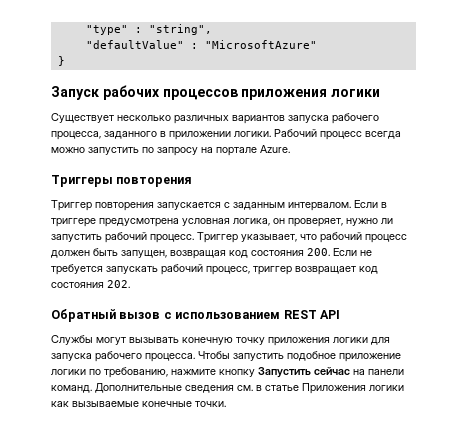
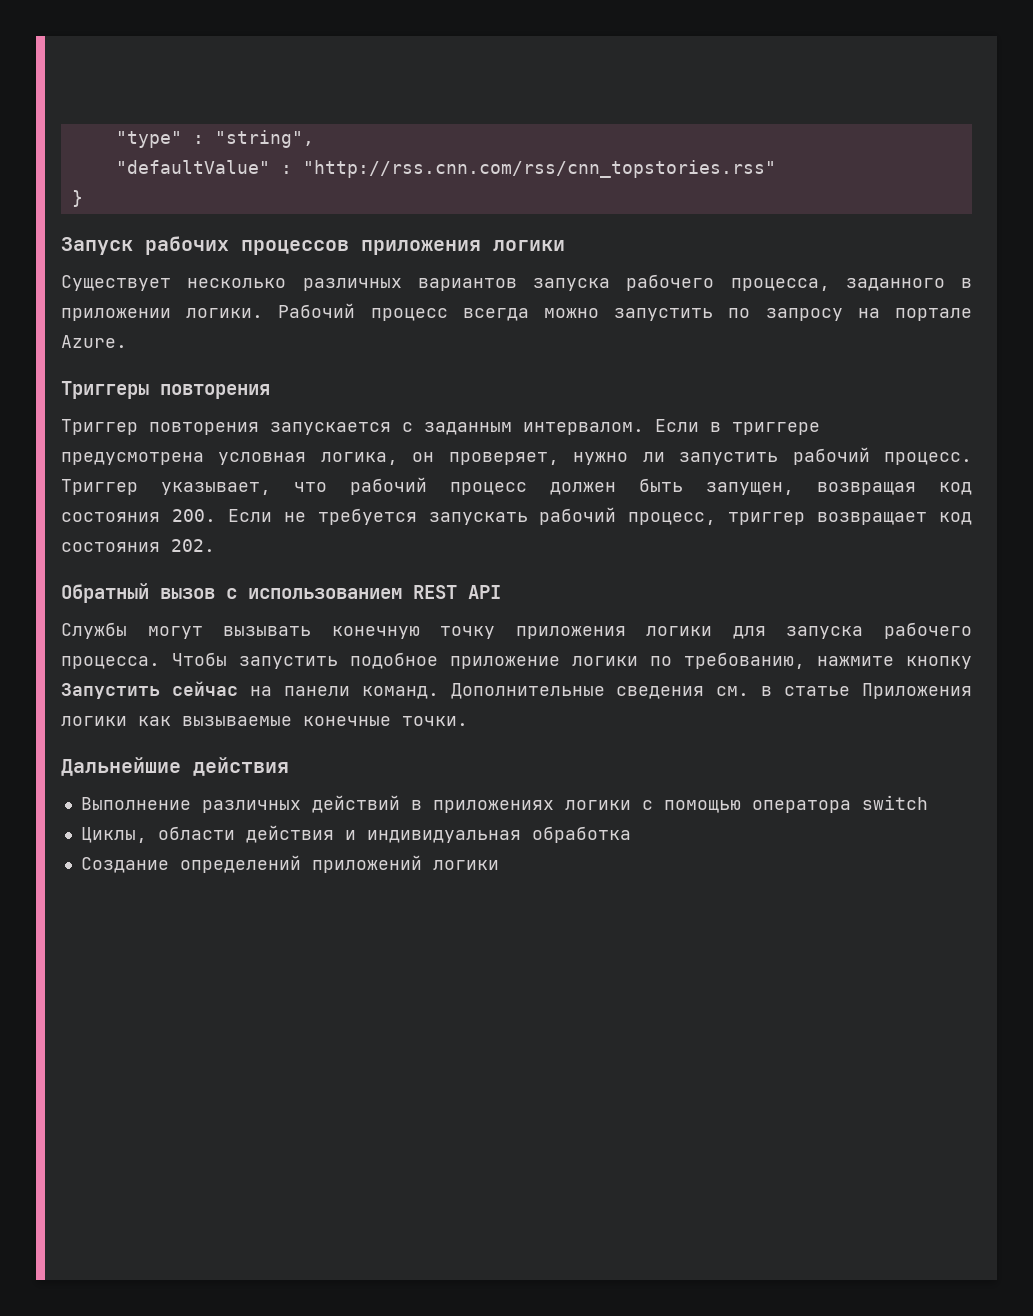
- "defaultValue" : "MicrosoftAzure"
+ "defaultValue" : "http://rss.cnn.com/rss/cnn_topstories.rss"
+ Дальнейшие действия
+ Выполнение различных действий в приложениях логики с помощью оператора switch
+ Циклы, области действия и индивидуальная обработка
+ Создание определений приложений логики

